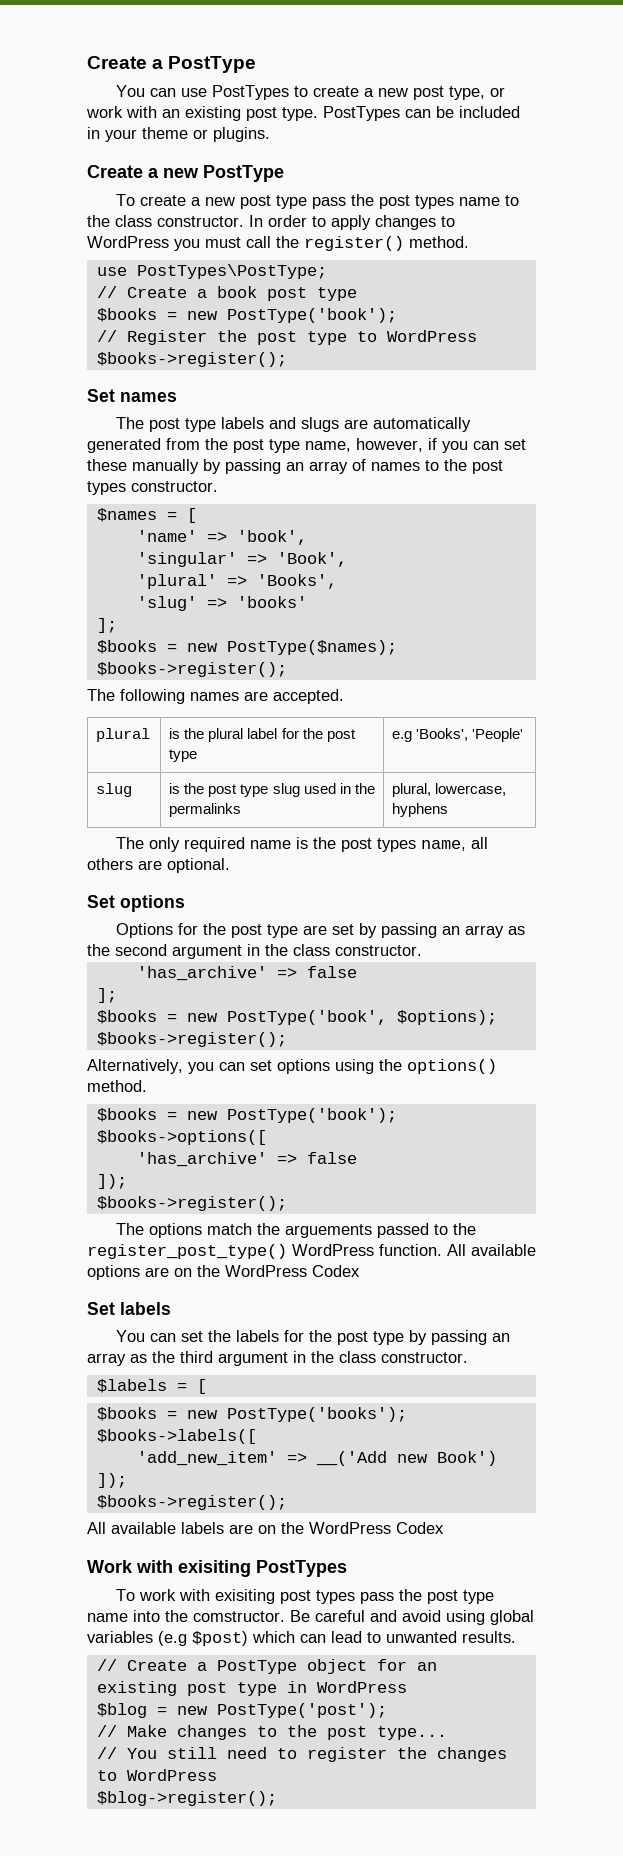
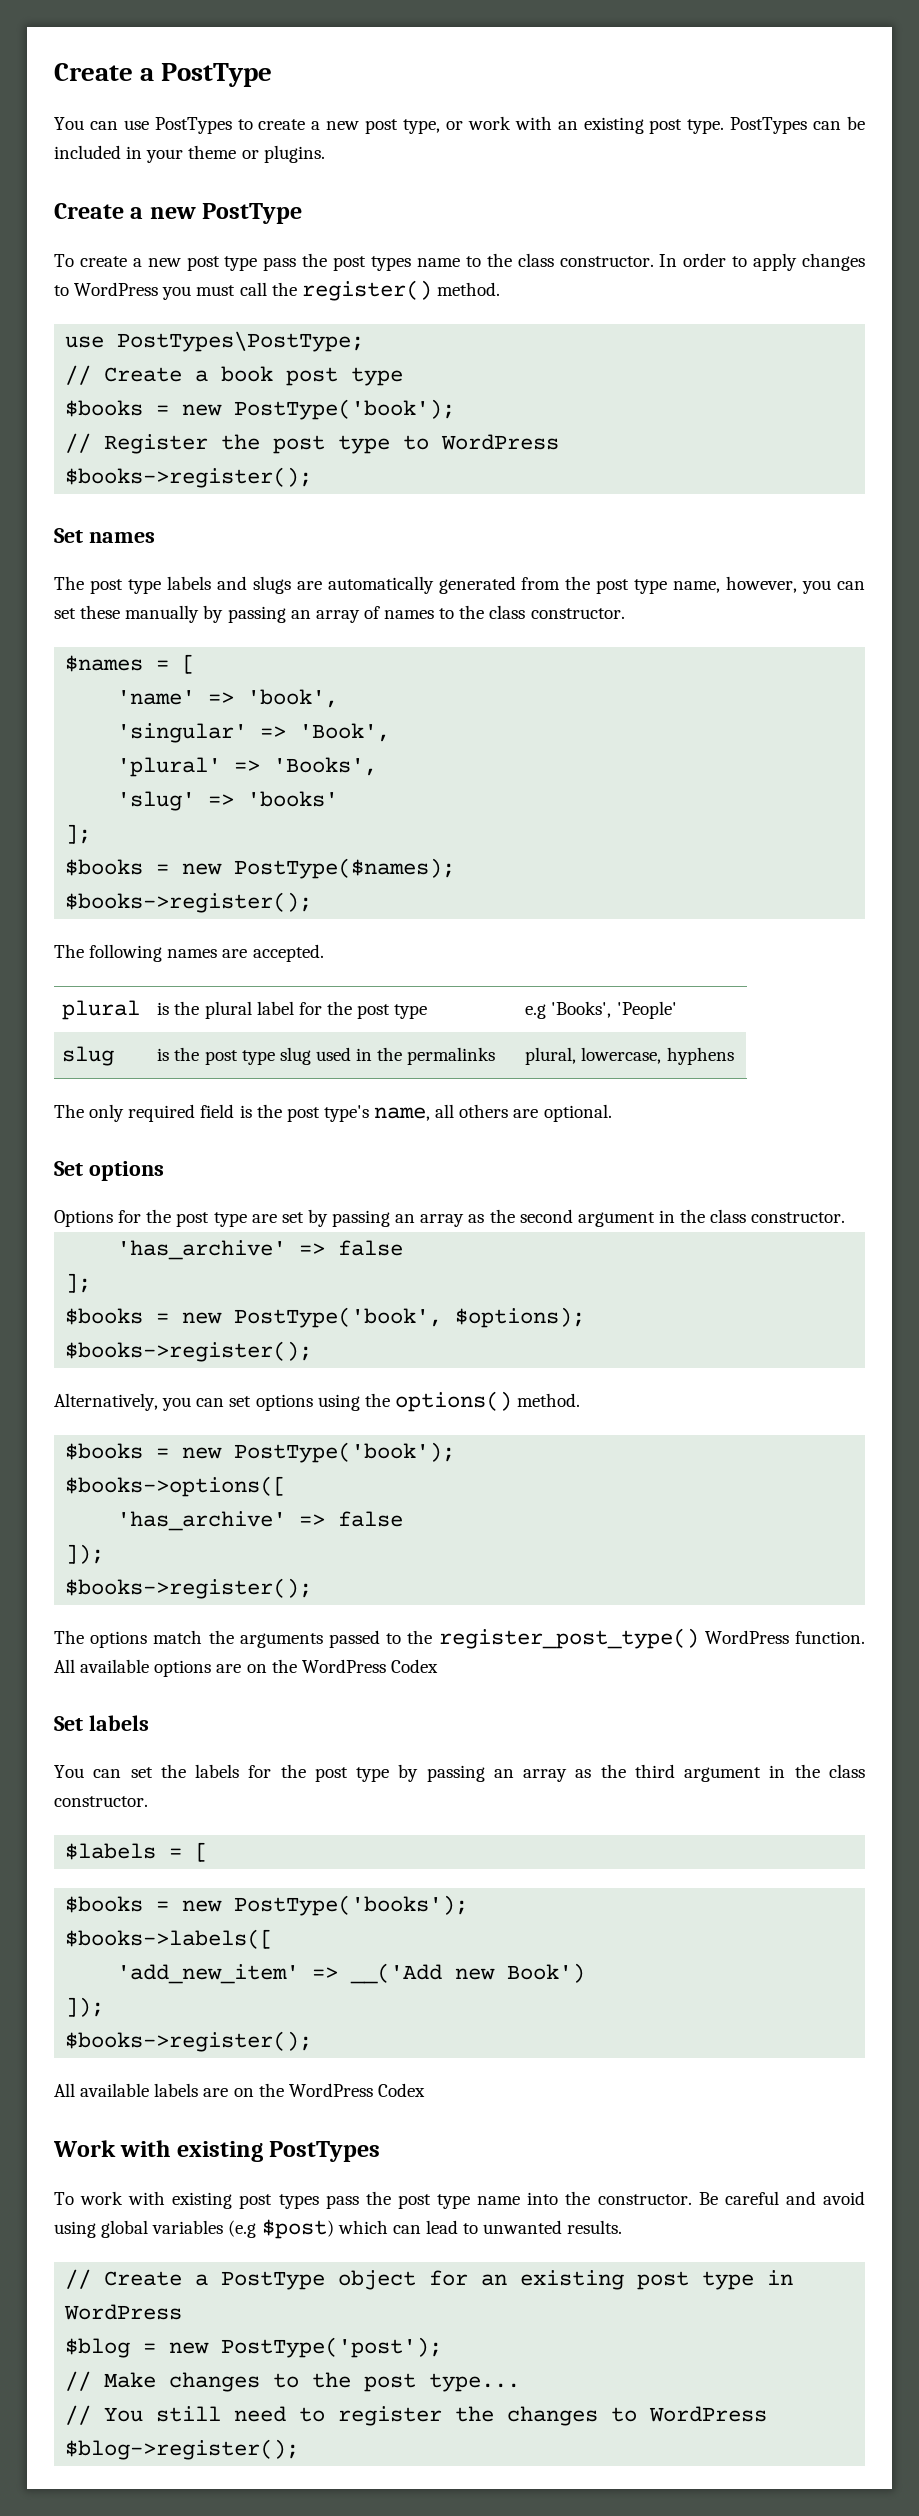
- The post type labels and slugs are automatically generated from the post type name, however, if you can set these manually by passing an array of names to the post types constructor.
+ The post type labels and slugs are automatically generated from the post type name, however, you can set these manually by passing an array of names to the class constructor.
- The only required name is the post types name, all others are optional.
+ The only required field is the post type's name, all others are optional.
- The options match the arguements passed to the register_post_type() WordPress function.
+ The options match the arguments passed to the register_post_type() WordPress function.
- Work with exisiting PostTypes
+ Work with existing PostTypes
- To work with exisiting post types pass the post type name into the comstructor.
+ To work with existing post types pass the post type name into the constructor.

